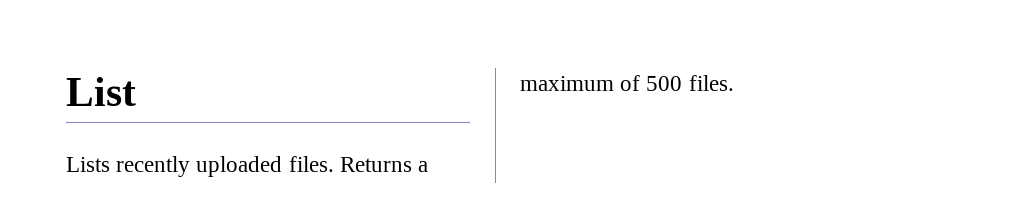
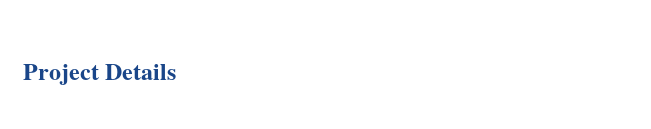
- List
- Lists recently uploaded files. Returns a maximum of 500 files.
+ Project Details

